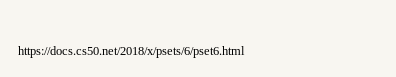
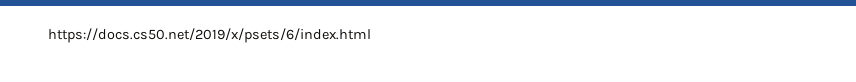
- https://docs.cs50.net/2018/x/psets/6/pset6.html
+ https://docs.cs50.net/2019/x/psets/6/index.html

